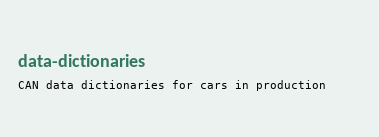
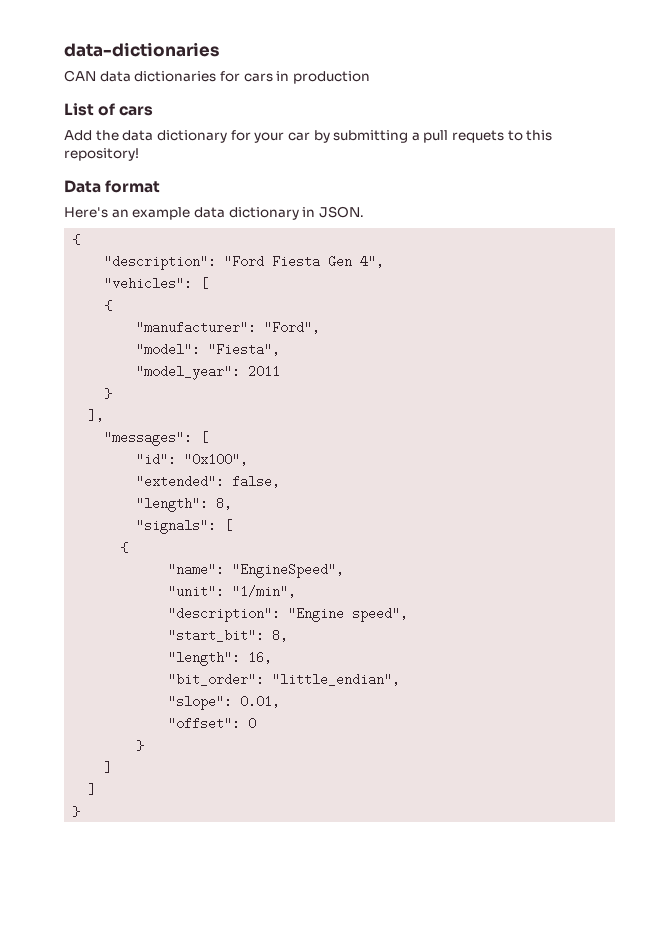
+ List of cars
+ Add the data dictionary for your car by submitting a pull requets to this repository!
+ Data format
+ Here's an example data dictionary in JSON.
+ {
+ "description": "Ford Fiesta Gen 4",
+ "vehicles": [
+ {
+ "manufacturer": "Ford",
+ "model": "Fiesta",
+ "model_year": 2011
+ }
+ ],
+ "messages": [
+ "id": "0x100",
+ "extended": false,
+ "length": 8,
+ "signals": [
+ {
+ "name": "EngineSpeed",
+ "unit": "1/min",
+ "description": "Engine speed",
+ "start_bit": 8,
+ "length": 16,
+ "bit_order": "little_endian",
+ "slope": 0.01,
+ "offset": 0
+ }
+ ]
+ ]
+ }

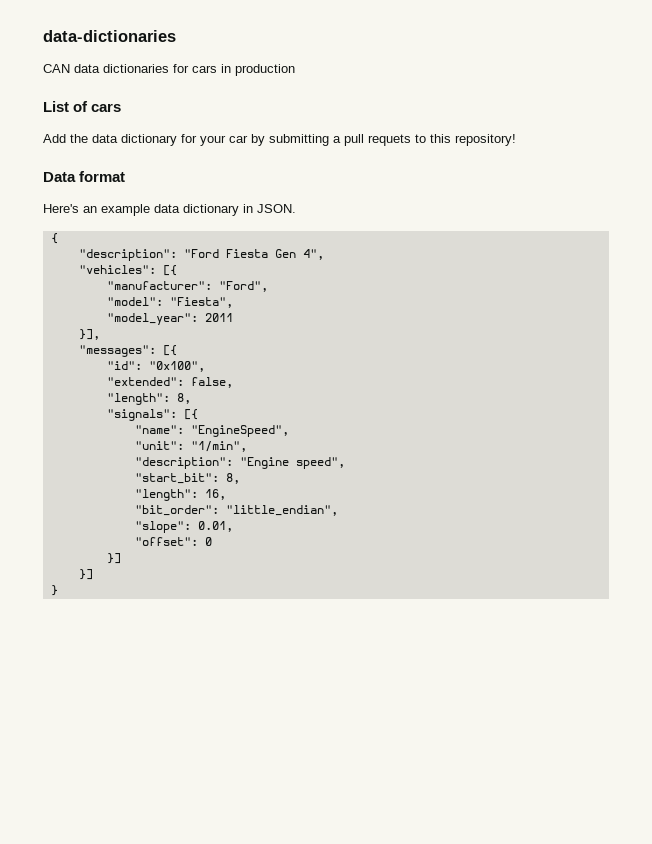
- "vehicles": [
- {
+ "vehicles": [{
  "model_year": 2011
- }
- ],
+ }],
- "messages": [
+ "messages": [{
- "signals": [
- {
+ "signals": [{
  "offset": 0
- }
- ]
- ]
+ }]
+ }]

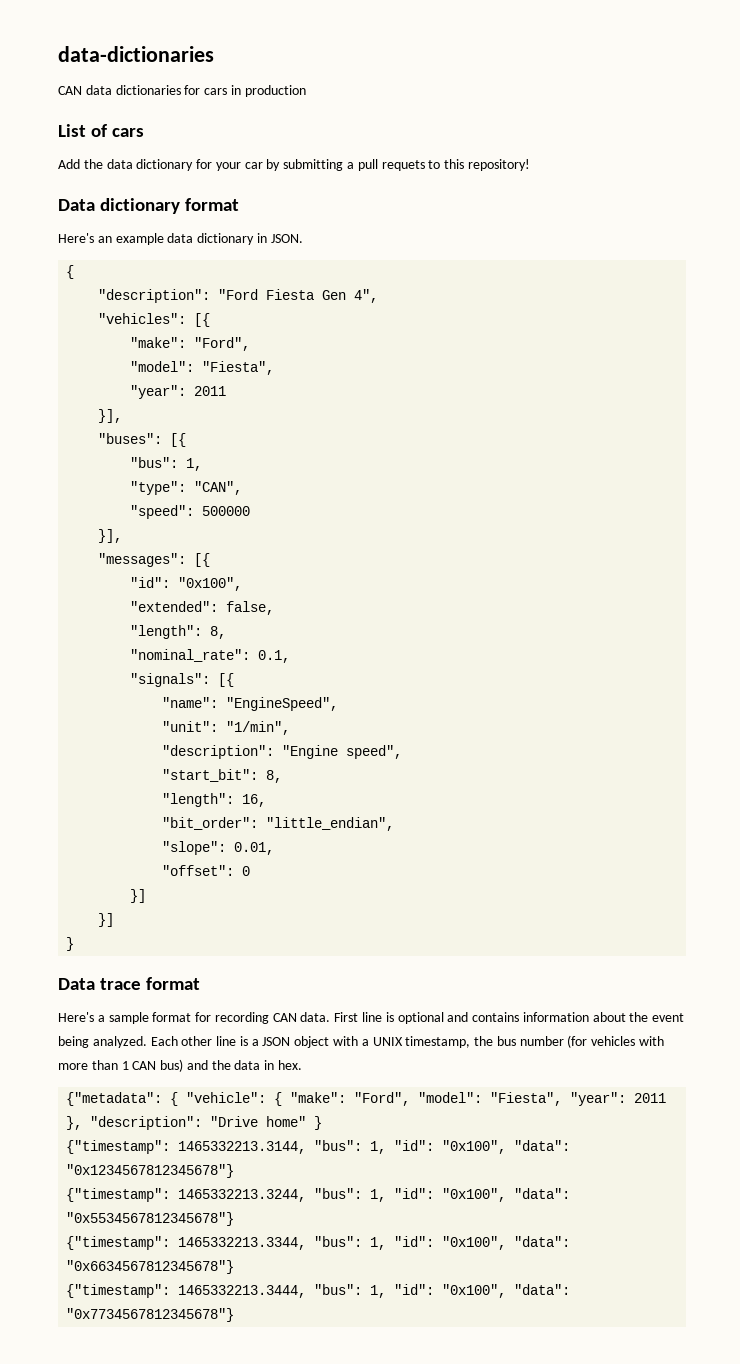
- Data format
+ Data dictionary format
  "vehicles": [{
- "manufacturer": "Ford",
+ "make": "Ford",
  "model": "Fiesta",
- "model_year": 2011
+ "year": 2011
+ "buses": [{
+ "bus": 1,
+ "type": "CAN",
+ "speed": 500000
+ }],
+ "nominal_rate": 0.1,
+ Data trace format
+ Here's a sample format for recording CAN data. First line is optional and contains information about the event being analyzed. Each other line is a JSON object with a UNIX timestamp, the bus number (for vehicles with more than 1 CAN bus) and the data in hex.
+ {"metadata": { "vehicle": { "make": "Ford", "model": "Fiesta", "year": 2011 }, "description": "Drive home" }
+ {"timestamp": 1465332213.3144, "bus": 1, "id": "0x100", "data": "0x1234567812345678"}
+ {"timestamp": 1465332213.3244, "bus": 1, "id": "0x100", "data": "0x5534567812345678"}
+ {"timestamp": 1465332213.3344, "bus": 1, "id": "0x100", "data": "0x6634567812345678"}
+ {"timestamp": 1465332213.3444, "bus": 1, "id": "0x100", "data": "0x7734567812345678"}

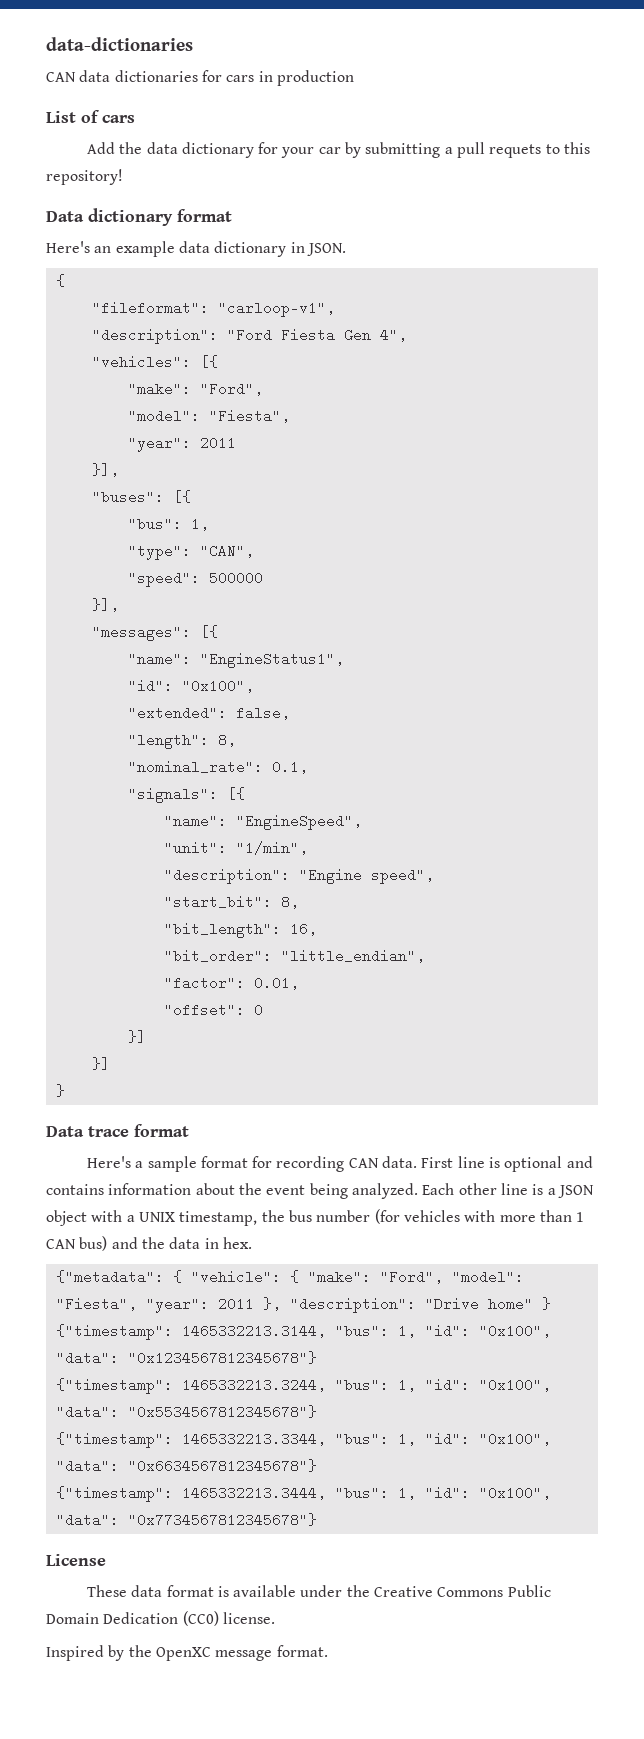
+ "fileformat": "carloop-v1",
+ "name": "EngineStatus1",
- "length": 16,
+ "bit_length": 16,
- "slope": 0.01,
+ "factor": 0.01,
+ License
+ These data format is available under the Creative Commons Public Domain Dedication (CC0) license.
+ Inspired by the OpenXC message format.

